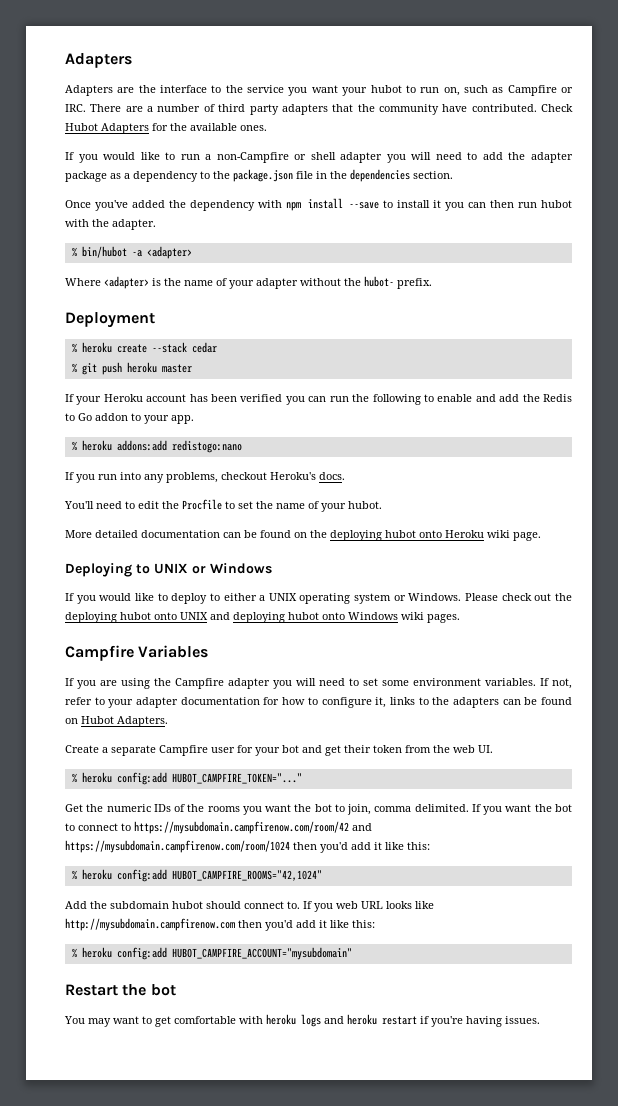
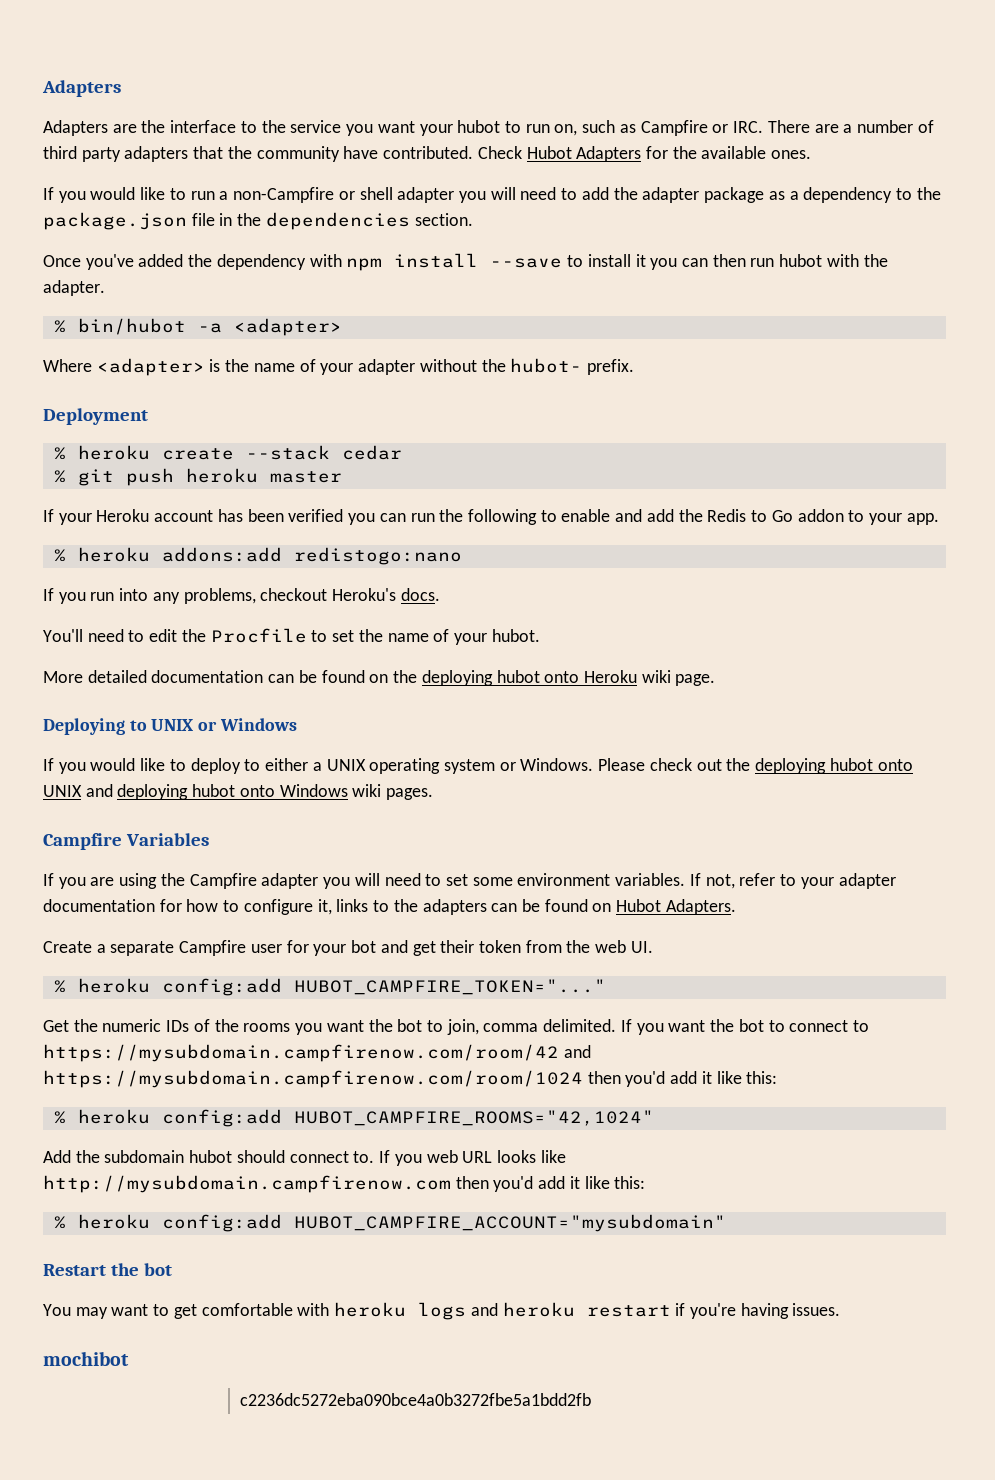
+ mochibot
+ c2236dc5272eba090bce4a0b3272fbe5a1bdd2fb

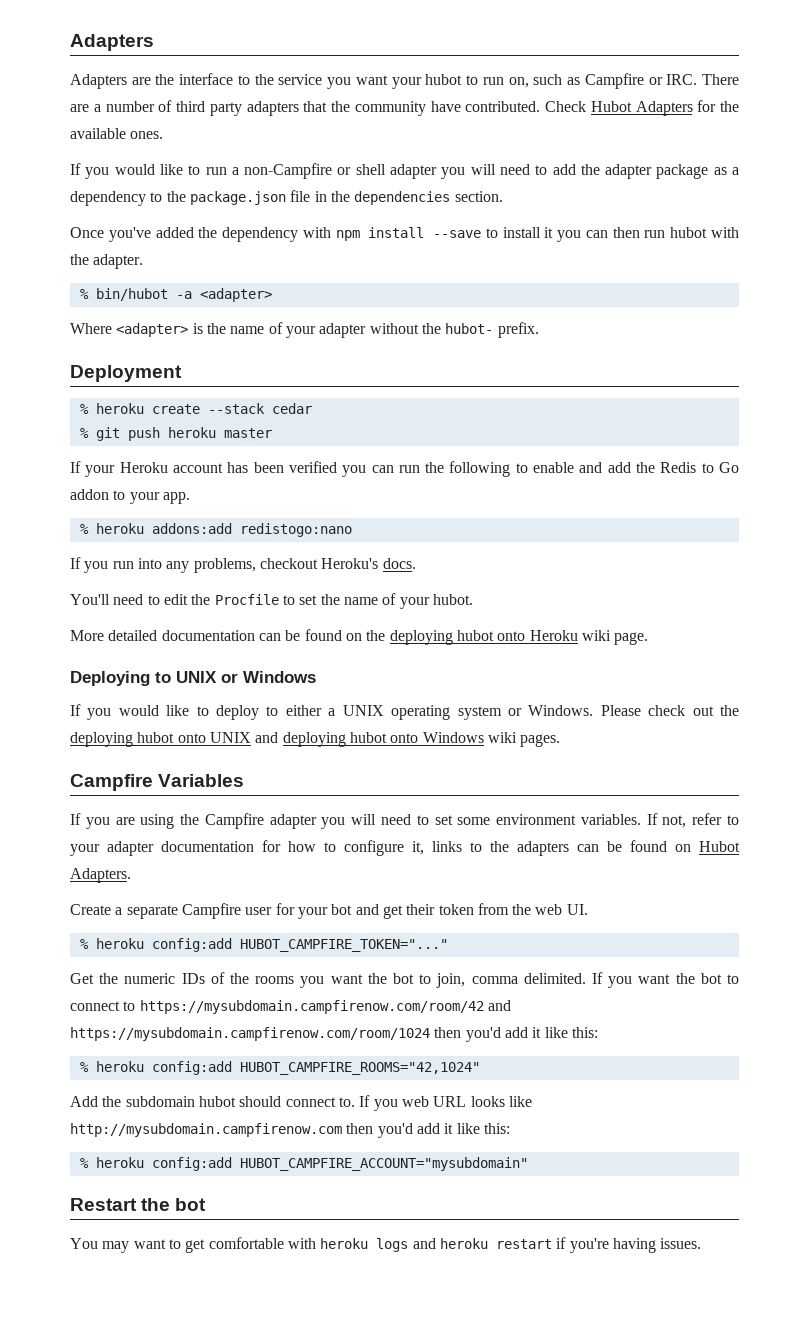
- mochibot
- c2236dc5272eba090bce4a0b3272fbe5a1bdd2fb

